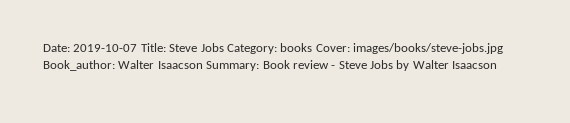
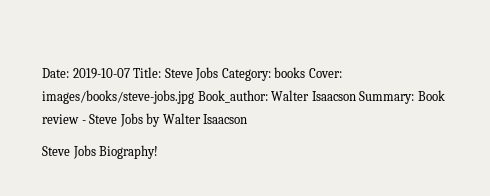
+ Steve Jobs Biography!

